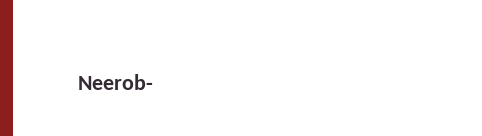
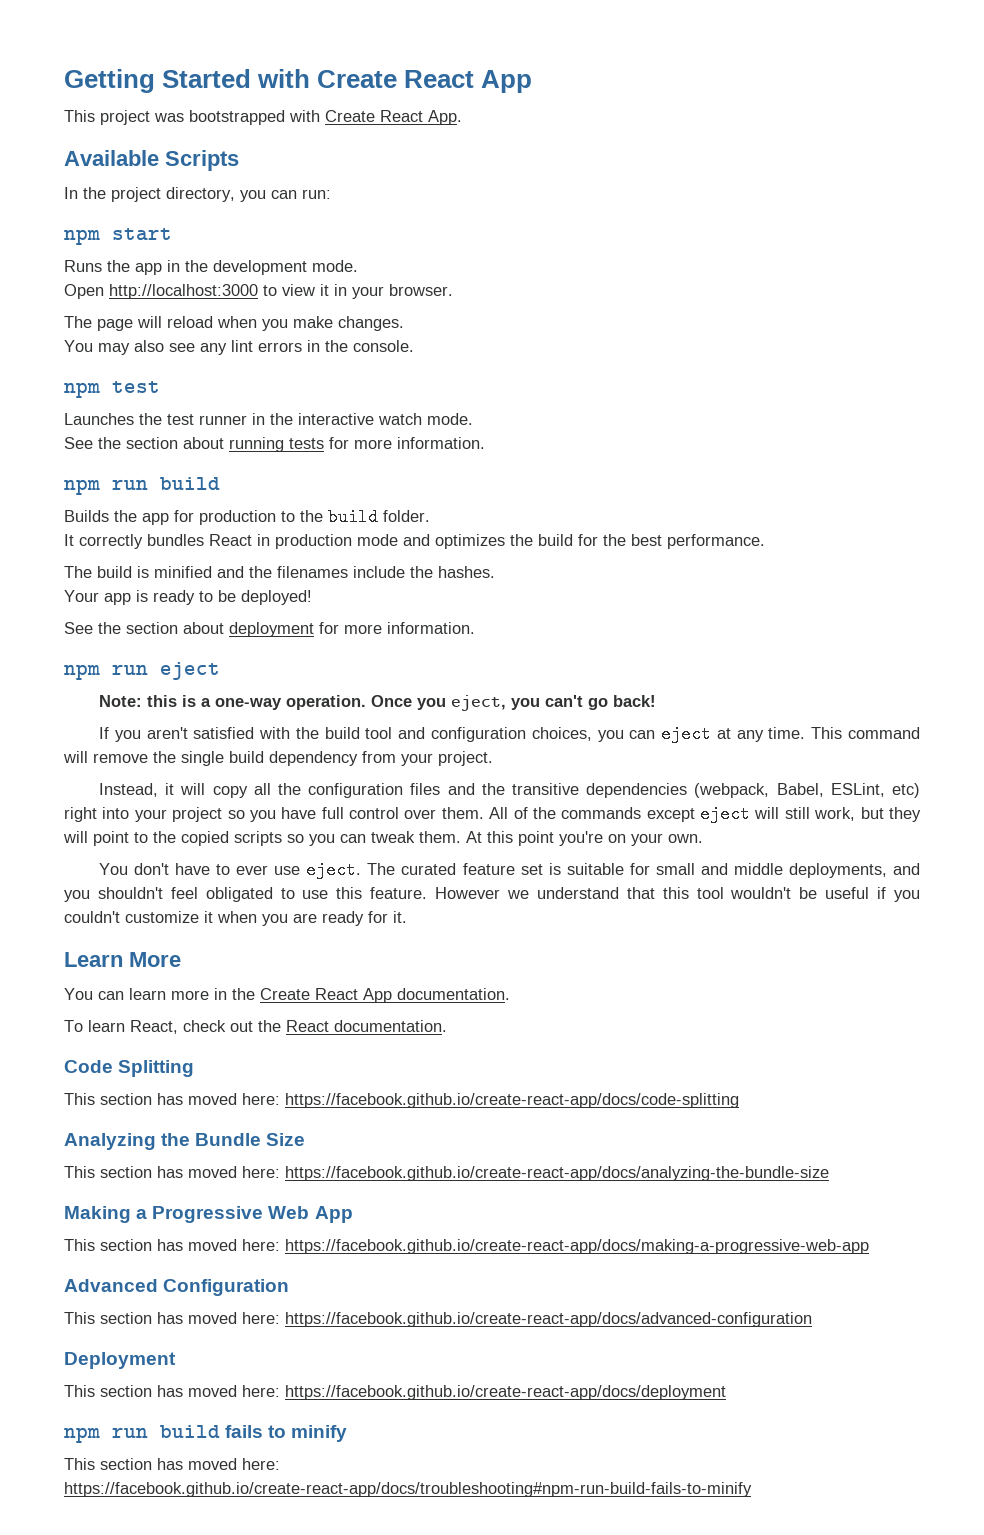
- Neerob-
+ Getting Started with Create React App
+ This project was bootstrapped with Create React App.
+ Available Scripts
+ In the project directory, you can run:
+ npm start
+ Runs the app in the development mode.
+ Open http://localhost:3000 to view it in your browser.
+ The page will reload when you make changes.
+ You may also see any lint errors in the console.
+ npm test
+ Launches the test runner in the interactive watch mode.
+ See the section about running tests for more information.
+ npm run build
+ Builds the app for production to the build folder.
+ It correctly bundles React in production mode and optimizes the build for the best performance.
+ The build is minified and the filenames include the hashes.
+ Your app is ready to be deployed!
+ See the section about deployment for more information.
+ npm run eject
+ Note: this is a one-way operation. Once you eject, you can't go back!
+ If you aren't satisfied with the build tool and configuration choices, you can eject at any time. This command will remove the single build dependency from your project.
+ Instead, it will copy all the configuration files and the transitive dependencies (webpack, Babel, ESLint, etc) right into your project so you have full control over them. All of the commands except eject will still work, but they will point to the copied scripts so you can tweak them. At this point you're on your own.
+ You don't have to ever use eject. The curated feature set is suitable for small and middle deployments, and you shouldn't feel obligated to use this feature. However we understand that this tool wouldn't be useful if you couldn't customize it when you are ready for it.
+ Learn More
+ You can learn more in the Create React App documentation.
+ To learn React, check out the React documentation.
+ Code Splitting
+ This section has moved here: https://facebook.github.io/create-react-app/docs/code-splitting
+ Analyzing the Bundle Size
+ This section has moved here: https://facebook.github.io/create-react-app/docs/analyzing-the-bundle-size
+ Making a Progressive Web App
+ This section has moved here: https://facebook.github.io/create-react-app/docs/making-a-progressive-web-app
+ Advanced Configuration
+ This section has moved here: https://facebook.github.io/create-react-app/docs/advanced-configuration
+ Deployment
+ This section has moved here: https://facebook.github.io/create-react-app/docs/deployment
+ npm run build fails to minify
+ This section has moved here: https://facebook.github.io/create-react-app/docs/troubleshooting#npm-run-build-fails-to-minify

